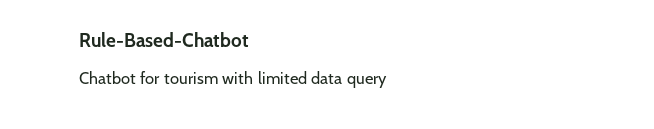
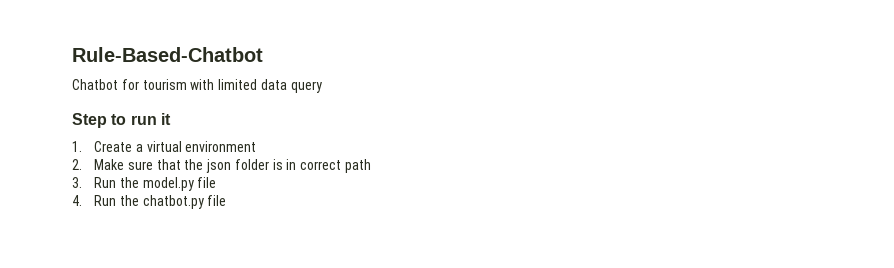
+ Step to run it
+ 1. Create a virtual environment
+ 2. Make sure that the json folder is in correct path
+ 3. Run the model.py file
+ 4. Run the chatbot.py file

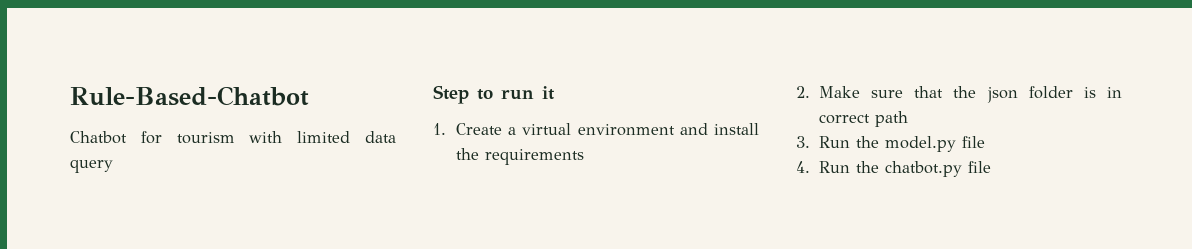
- 1. Create a virtual environment
+ 1. Create a virtual environment and install the requirements

